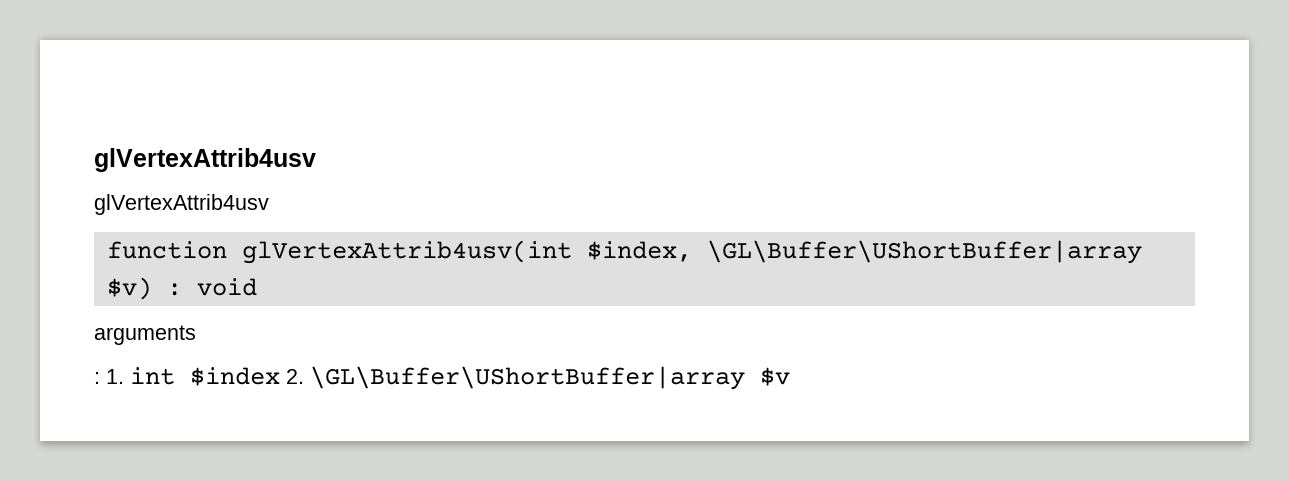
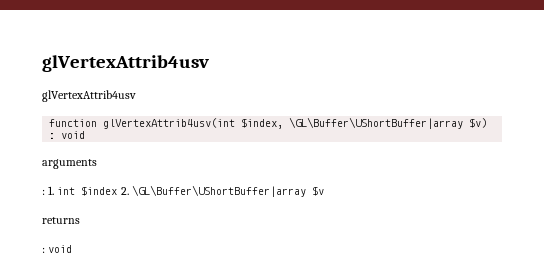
+ returns
+ : void

